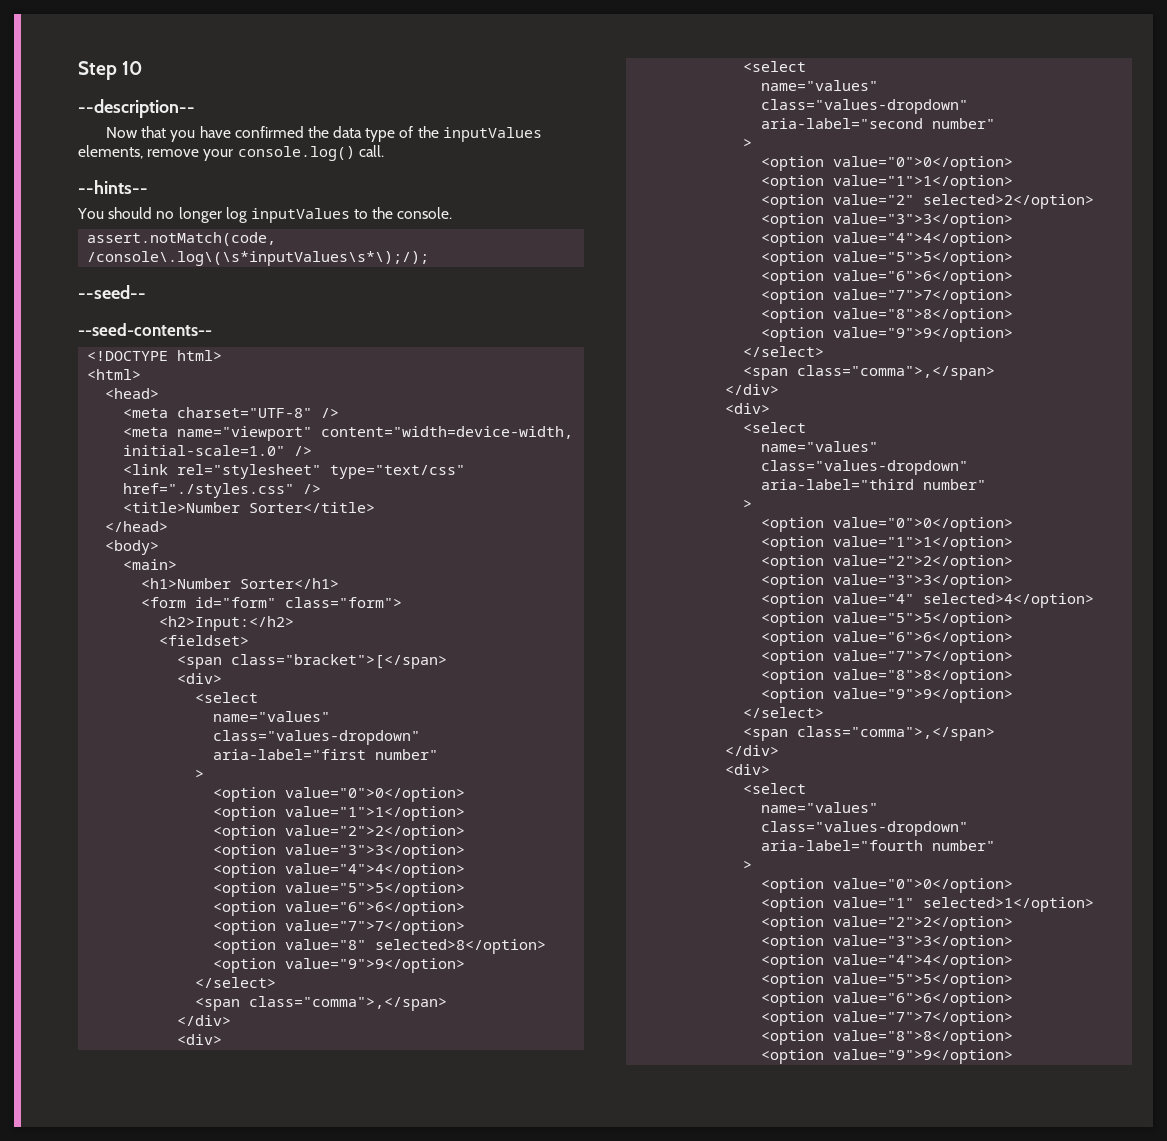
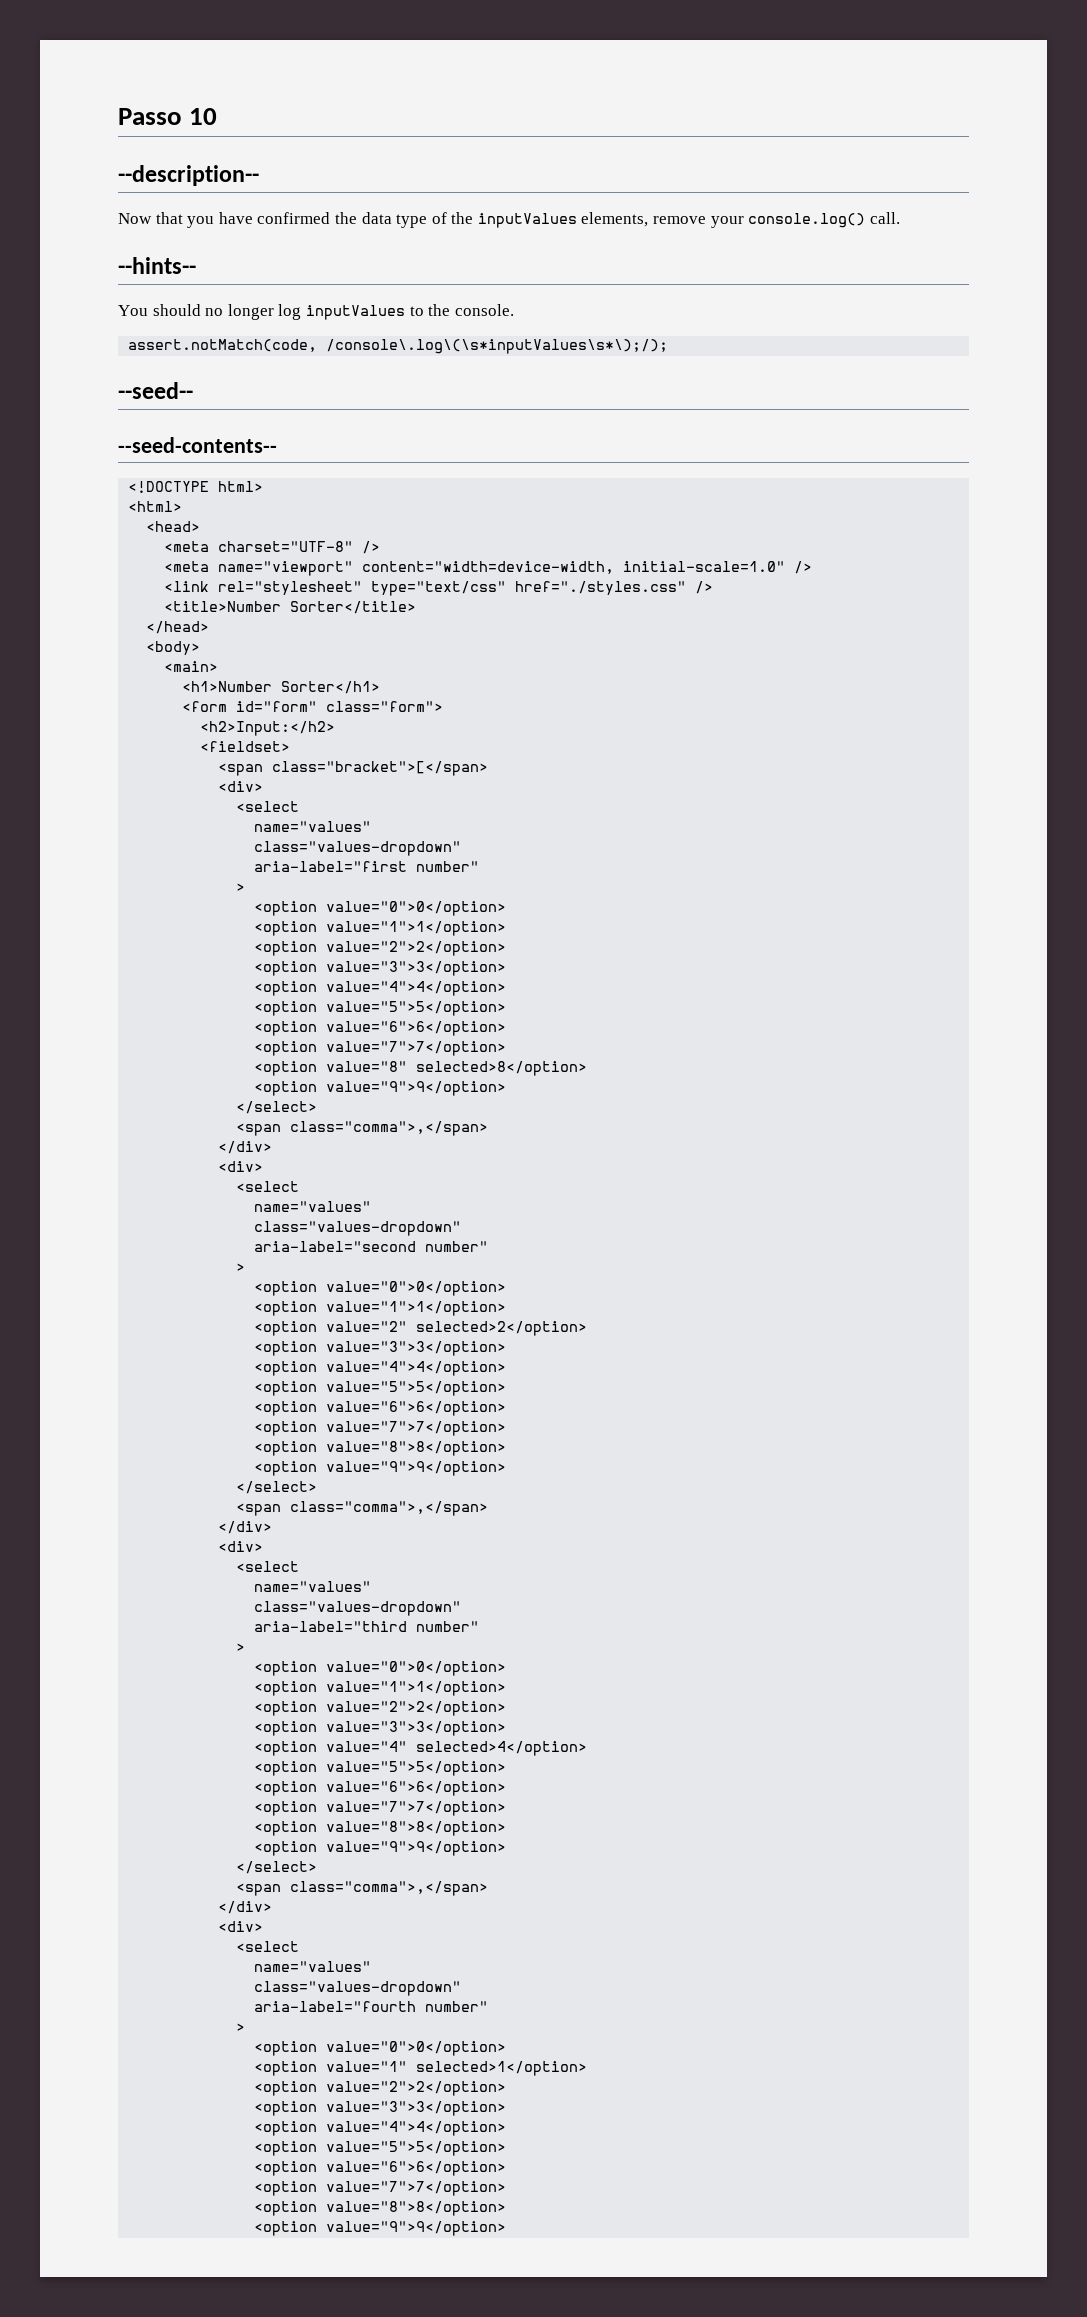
- Step 10
+ Passo 10

